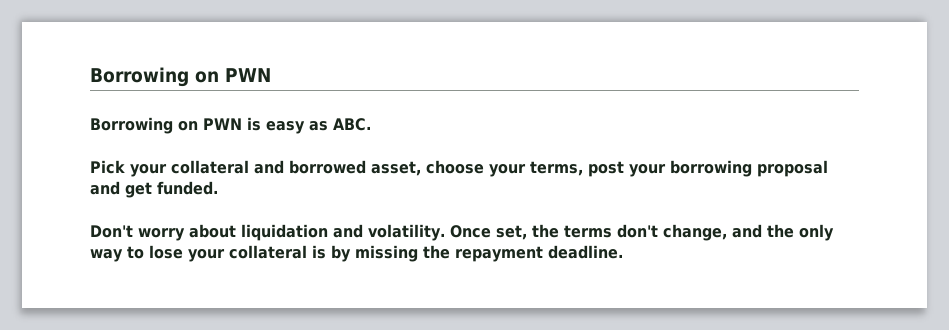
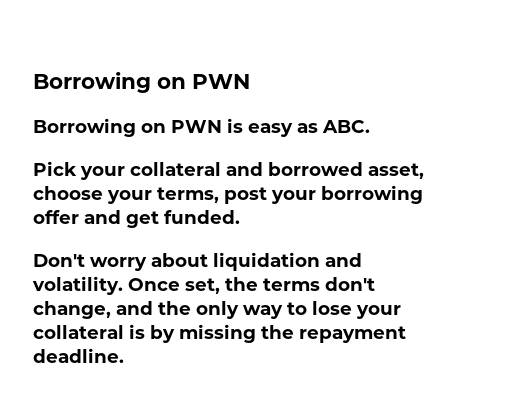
- Pick your collateral and borrowed asset, choose your terms, post your borrowing proposal and get funded.
+ Pick your collateral and borrowed asset, choose your terms, post your borrowing offer and get funded.

